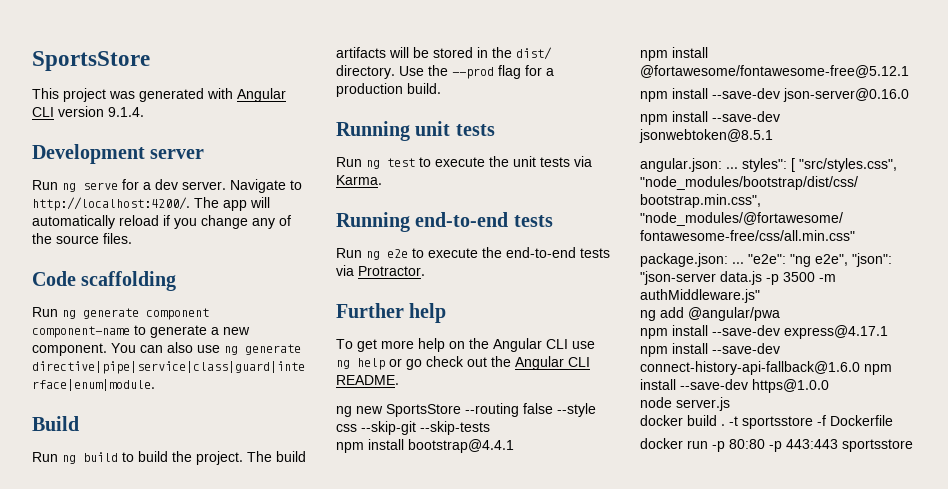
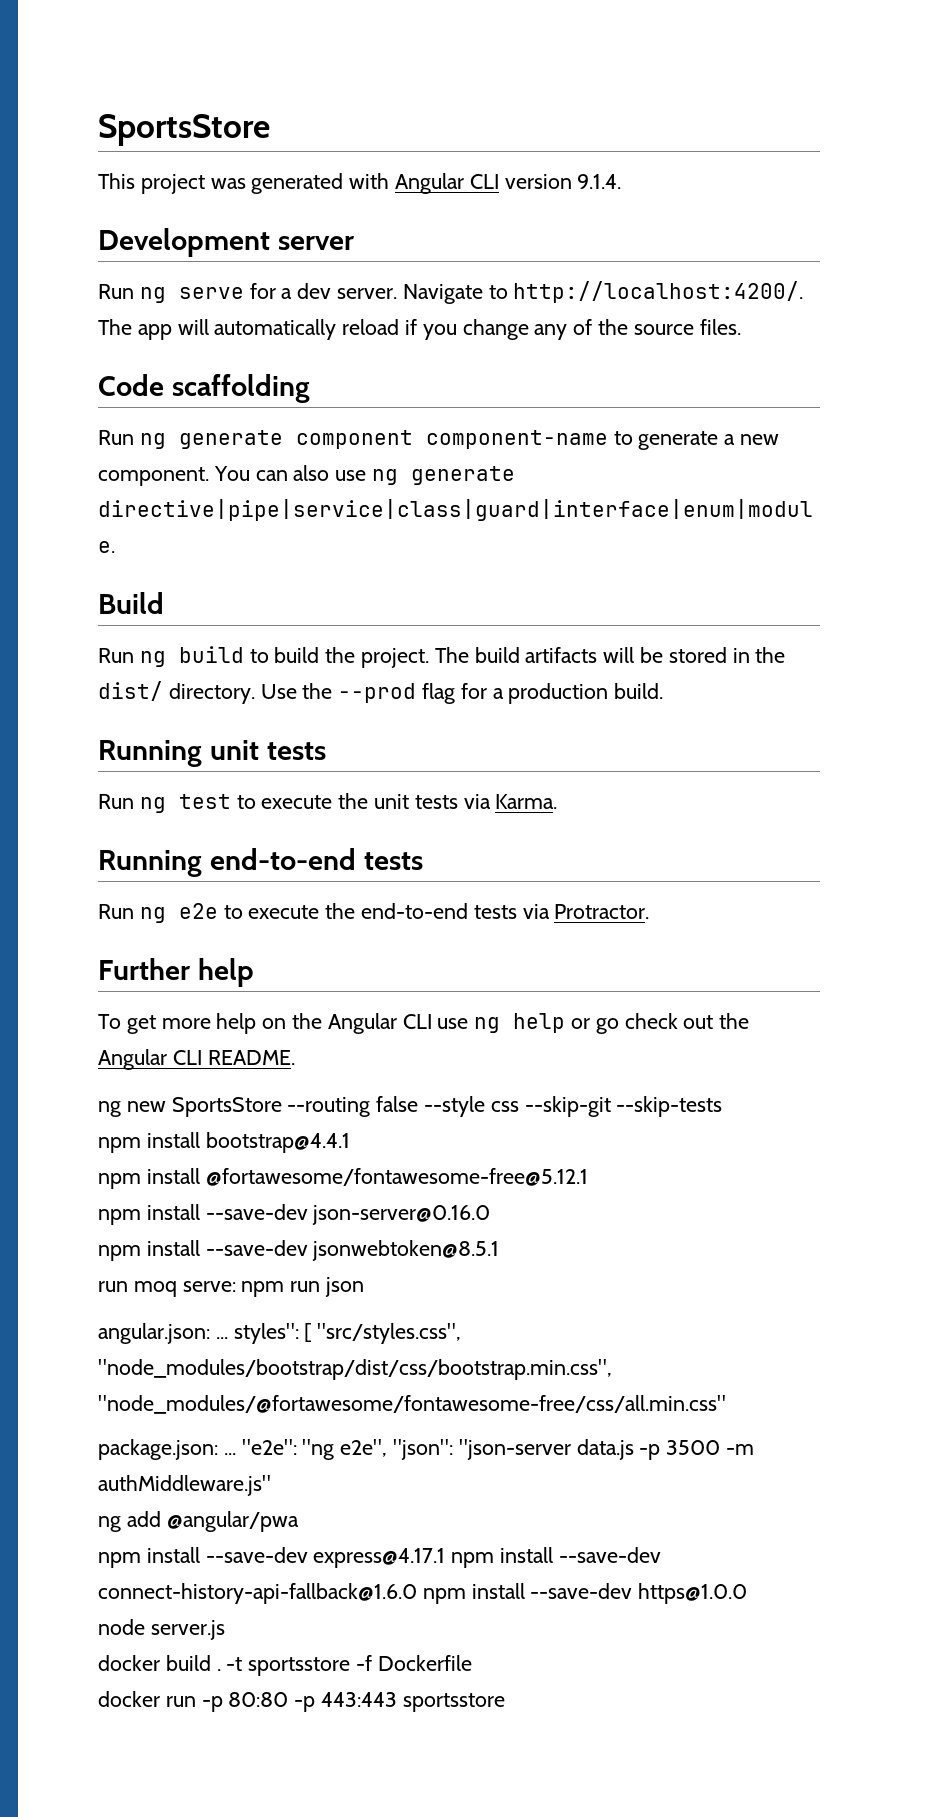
+ run moq serve: npm run json

